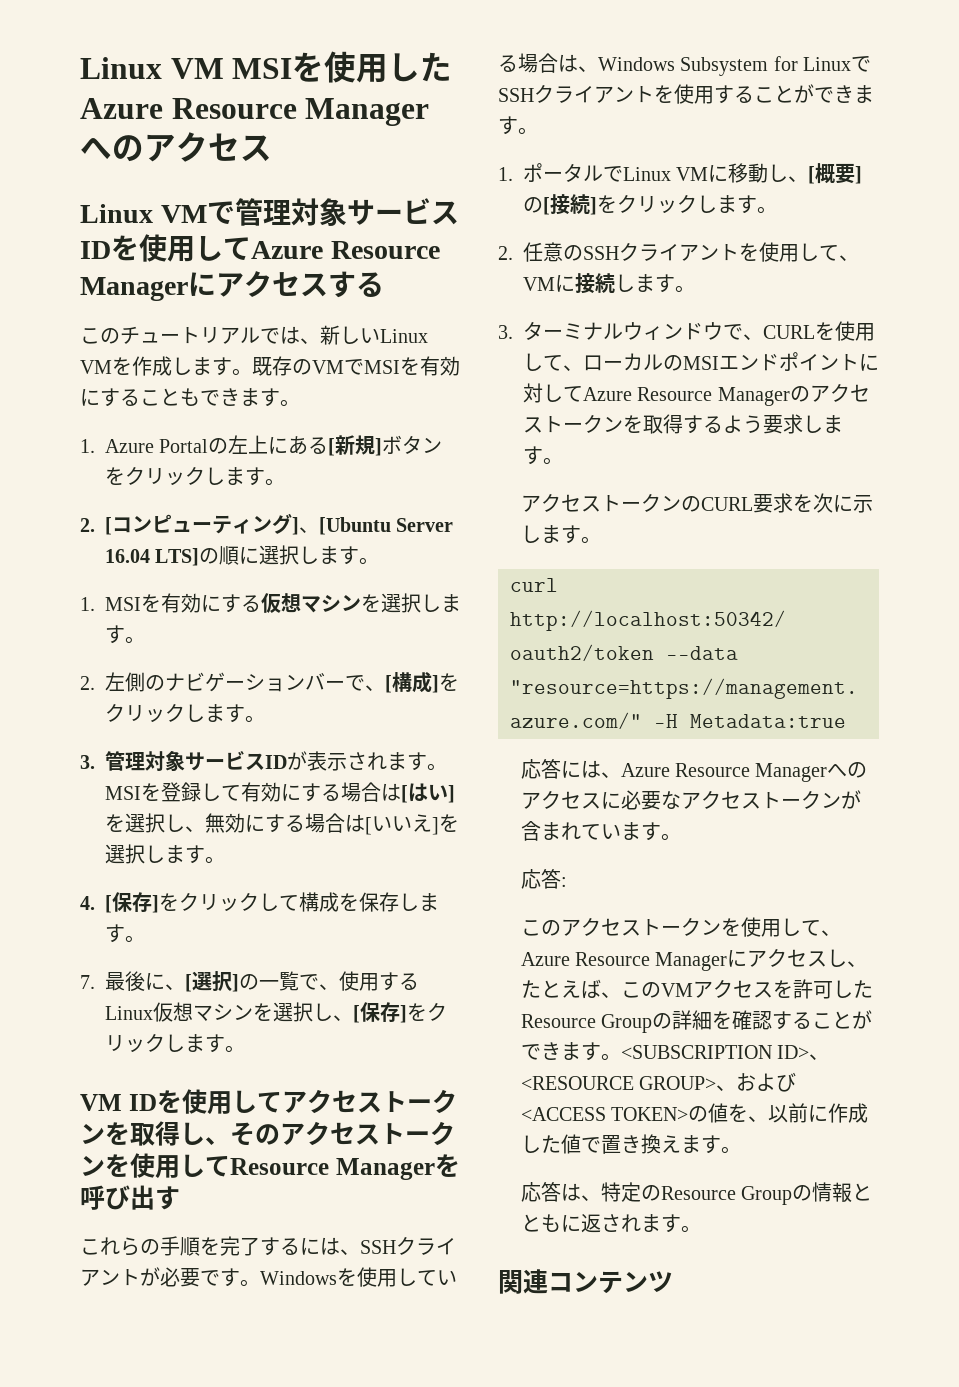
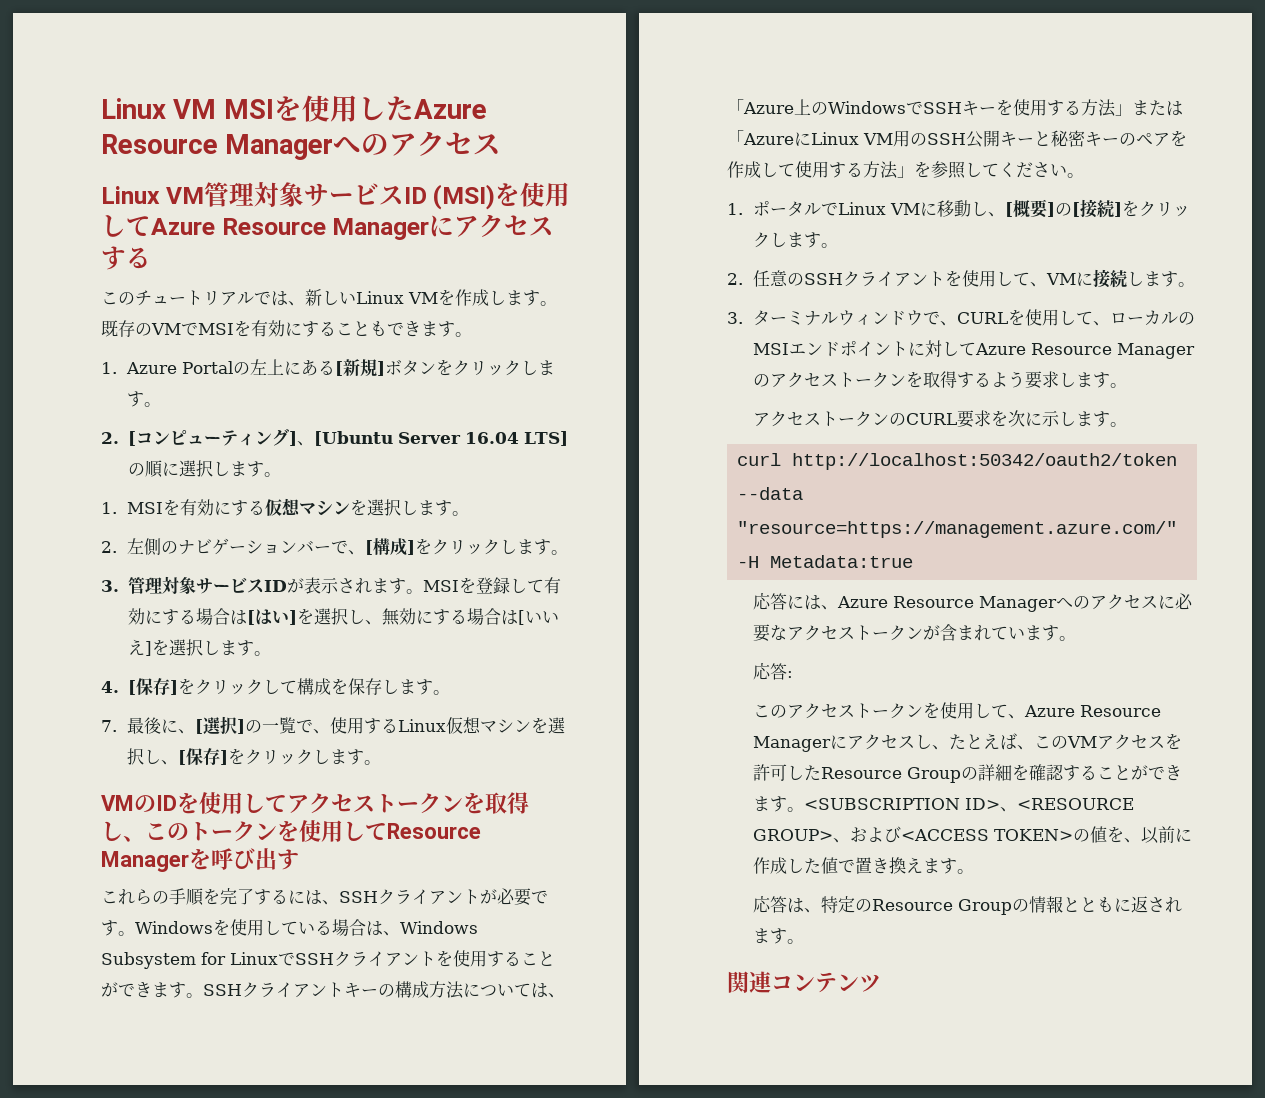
- Linux VMで管理対象サービスIDを使用してAzure Resource Managerにアクセスする
+ Linux VM管理対象サービスID (MSI)を使用してAzure Resource Managerにアクセスする
- VM IDを使用してアクセストークンを取得し、そのアクセストークンを使用してResource Managerを呼び出す
+ VMのIDを使用してアクセストークンを取得し、このトークンを使用してResource Managerを呼び出す
+ SSHクライアントキーの構成方法については、「Azure上のWindowsでSSHキーを使用する方法」または「AzureにLinux VM用のSSH公開キーと秘密キーのペアを作成して使用する方法」を参照してください。

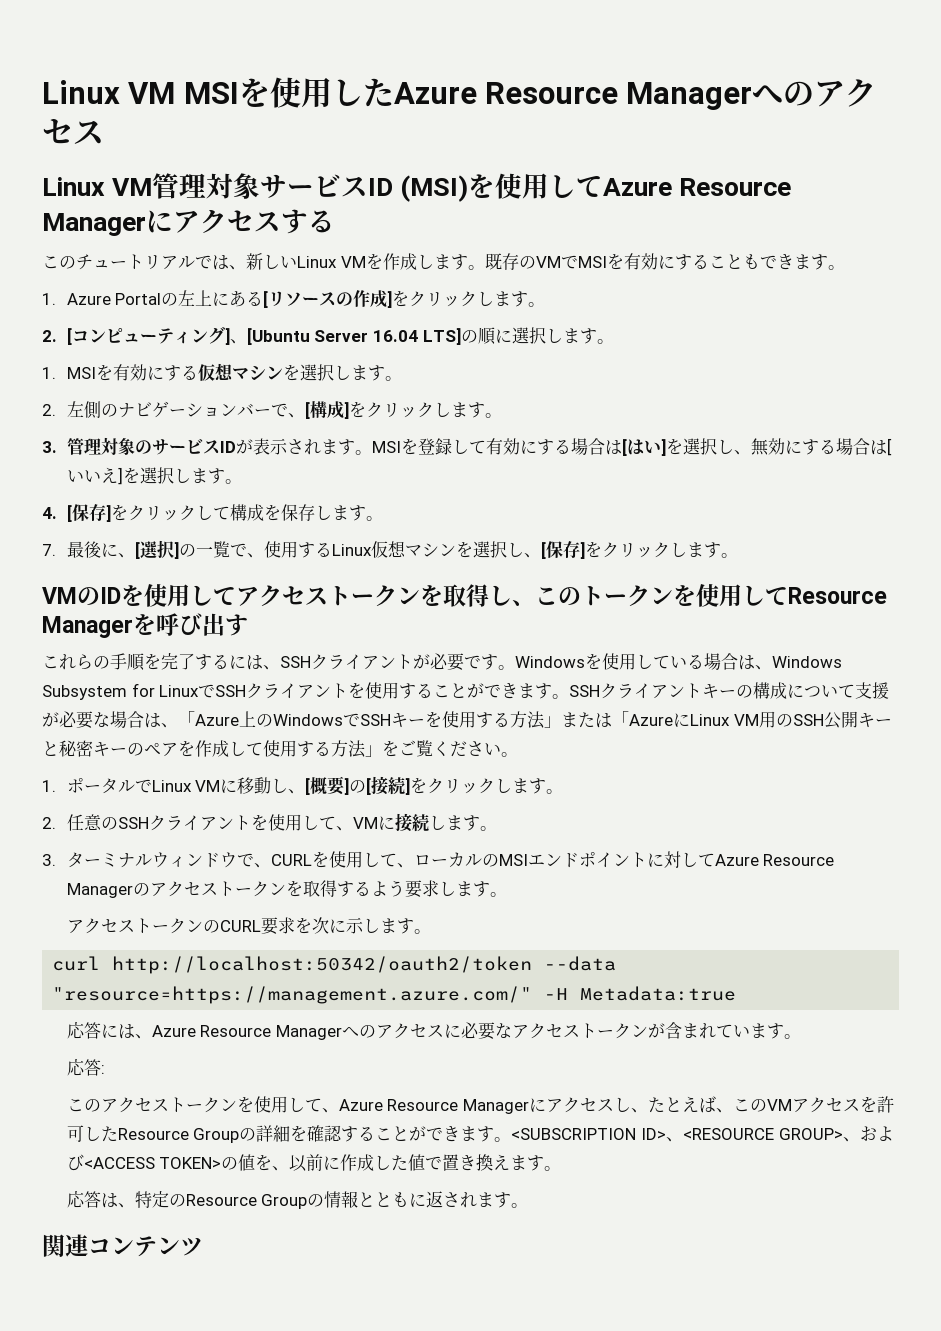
- 1. Azure Portalの左上にある[新規]ボタンをクリックします。
+ 1. Azure Portalの左上にある[リソースの作成]をクリックします。
- 3.管理対象サービスIDが表示されます。
+ 3.管理対象のサービスIDが表示されます。
- SSHクライアントキーの構成方法については、「Azure上のWindowsでSSHキーを使用する方法」または「AzureにLinux VM用のSSH公開キーと秘密キーのペアを作成して使用する方法」を参照してください。
+ SSHクライアントキーの構成について支援が必要な場合は、「Azure上のWindowsでSSHキーを使用する方法」または「AzureにLinux VM用のSSH公開キーと秘密キーのペアを作成して使用する方法」をご覧ください。

